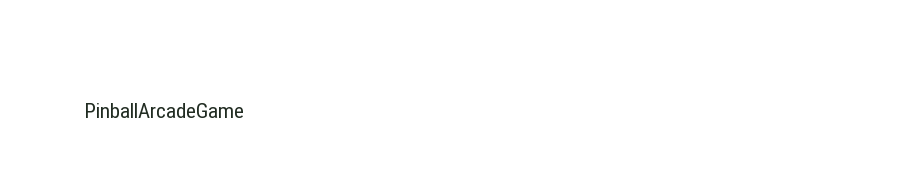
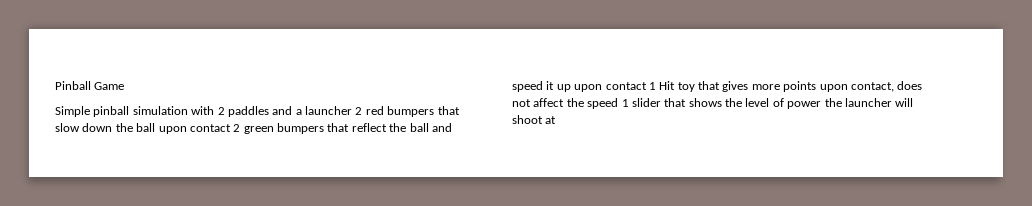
- PinballArcadeGame
+ Pinball Game
+ Simple pinball simulation with 2 paddles and a launcher 2 red bumpers that slow down the ball upon contact 2 green bumpers that reflect the ball and speed it up upon contact 1 Hit toy that gives more points upon contact, does not affect the speed 1 slider that shows the level of power the launcher will shoot at

